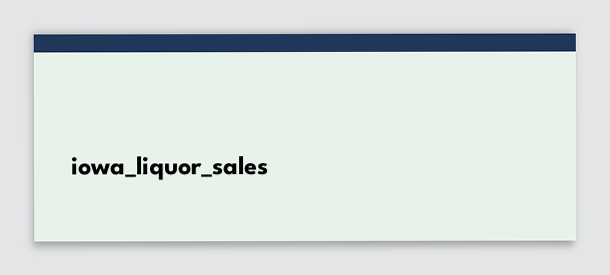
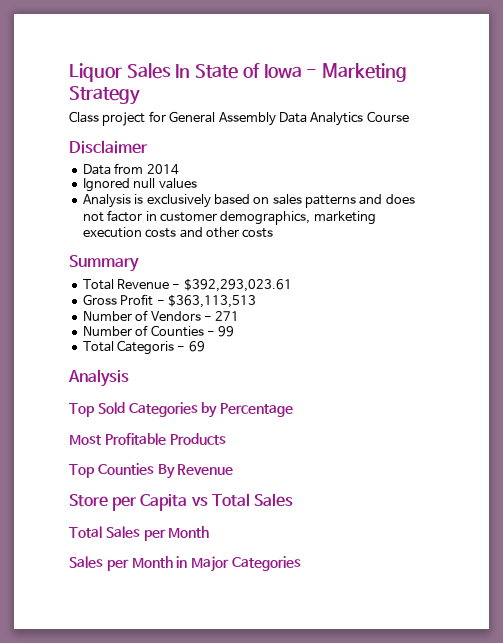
- iowa_liquor_sales
+ Liquor Sales In State of Iowa - Marketing Strategy
+ Class project for General Assembly Data Analytics Course
+ Disclaimer
+ Data from 2014
+ Ignored null values
+ Analysis is exclusively based on sales patterns and does not factor in customer demographics, marketing execution costs and other costs
+ Summary
+ Total Revenue - $392,293,023.61
+ Gross Profit - $363,113,513
+ Number of Vendors - 271
+ Number of Counties - 99
+ Total Categoris - 69
+ Analysis
+ Top Sold Categories by Percentage
+ Most Profitable Products
+ Top Counties By Revenue
+ Store per Capita vs Total Sales
+ Total Sales per Month
+ Sales per Month in Major Categories

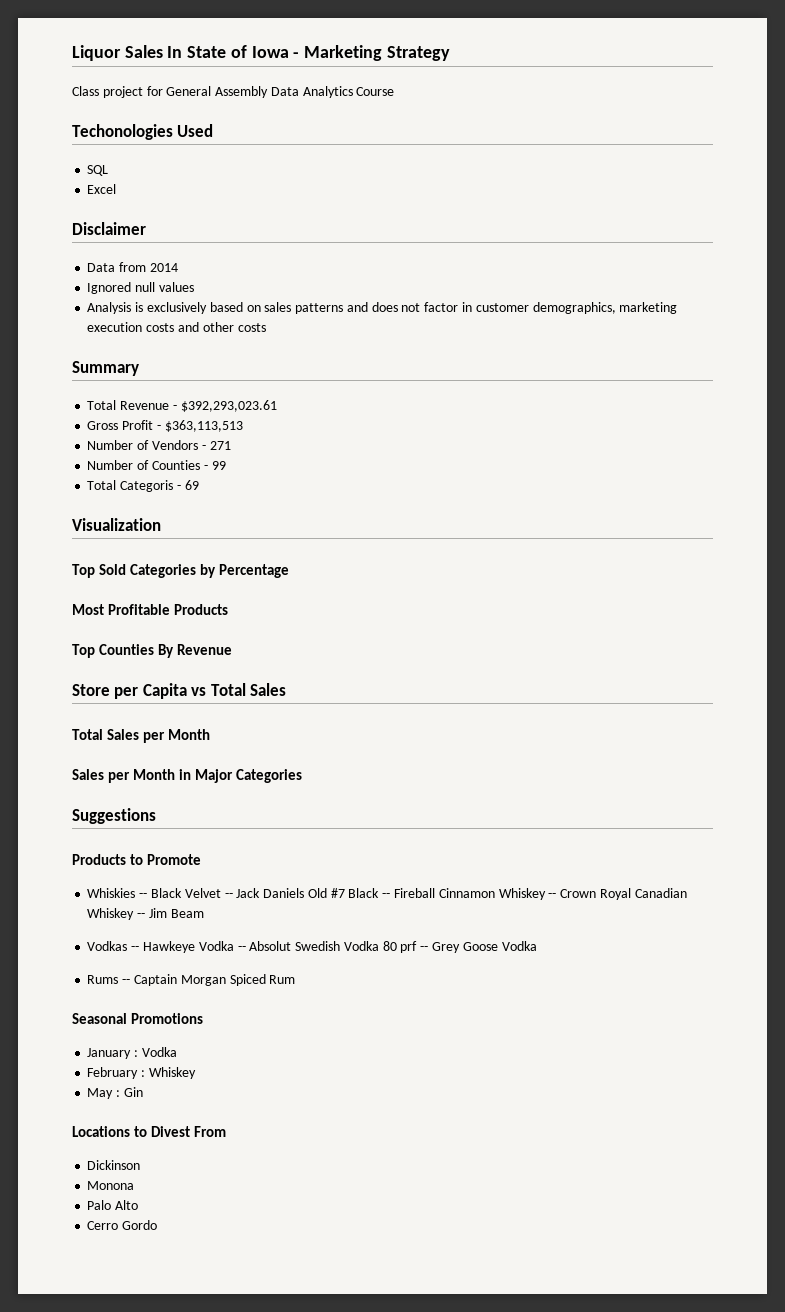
+ Techonologies Used
+ SQL
+ Excel
  Total Categoris - 69
- Analysis
+ Visualization
+ Suggestions
+ Products to Promote
+ Whiskies -- Black Velvet -- Jack Daniels Old #7 Black -- Fireball Cinnamon Whiskey -- Crown Royal Canadian Whiskey -- Jim Beam
+ Vodkas -- Hawkeye Vodka -- Absolut Swedish Vodka 80 prf -- Grey Goose Vodka
+ Rums -- Captain Morgan Spiced Rum
+ Seasonal Promotions
+ January : Vodka
+ February : Whiskey
+ May : Gin
+ Locations to Divest From
+ Dickinson
+ Monona
+ Palo Alto
+ Cerro Gordo

